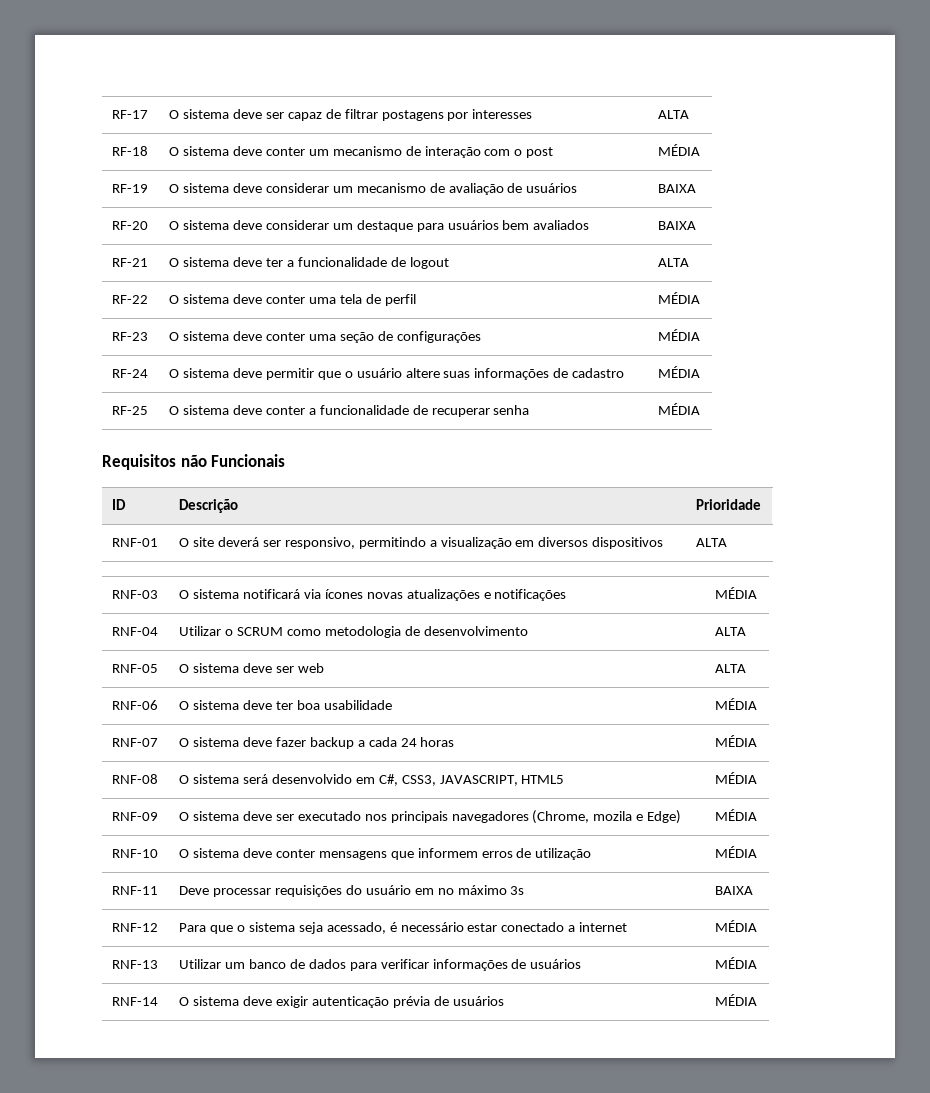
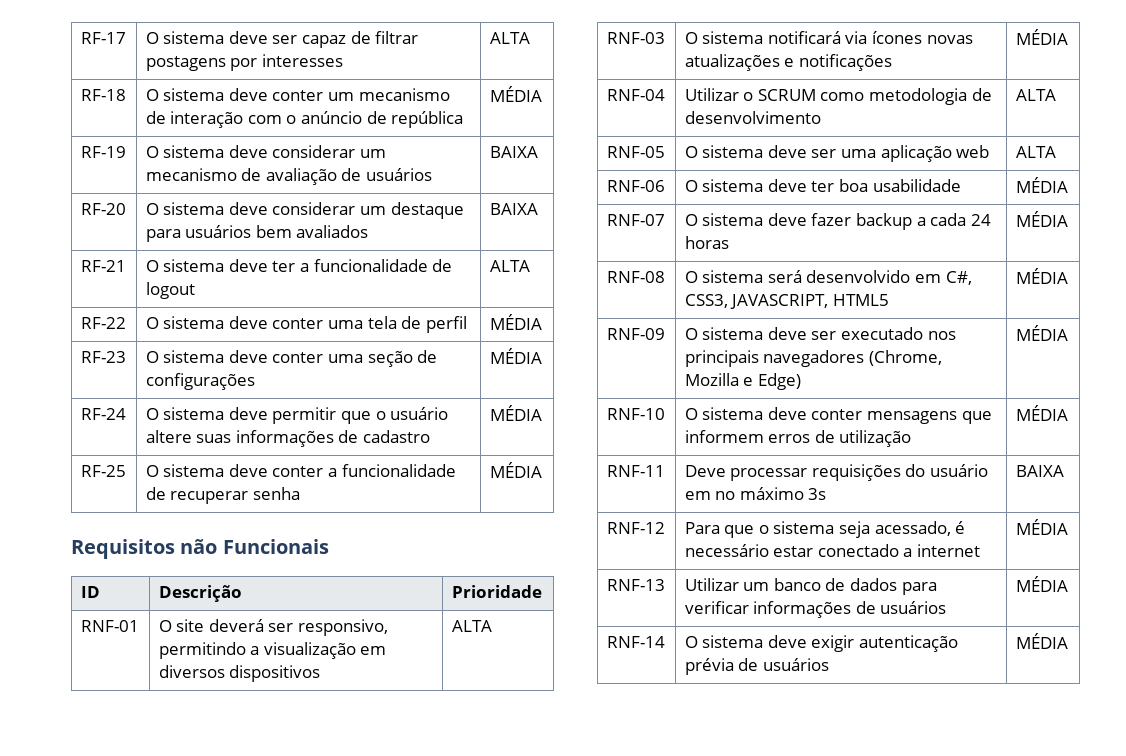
- RF-18 | O sistema deve conter um mecanismo de interação com o post | MÉDIA
+ RF-18 | O sistema deve conter um mecanismo de interação com o anúncio de república | MÉDIA
- RNF-05 | O sistema deve ser web | ALTA
+ RNF-05 | O sistema deve ser uma aplicação web | ALTA
- RNF-09 | O sistema deve ser executado nos principais navegadores (Chrome, mozila e Edge) | MÉDIA
+ RNF-09 | O sistema deve ser executado nos principais navegadores (Chrome, Mozilla e Edge) | MÉDIA

